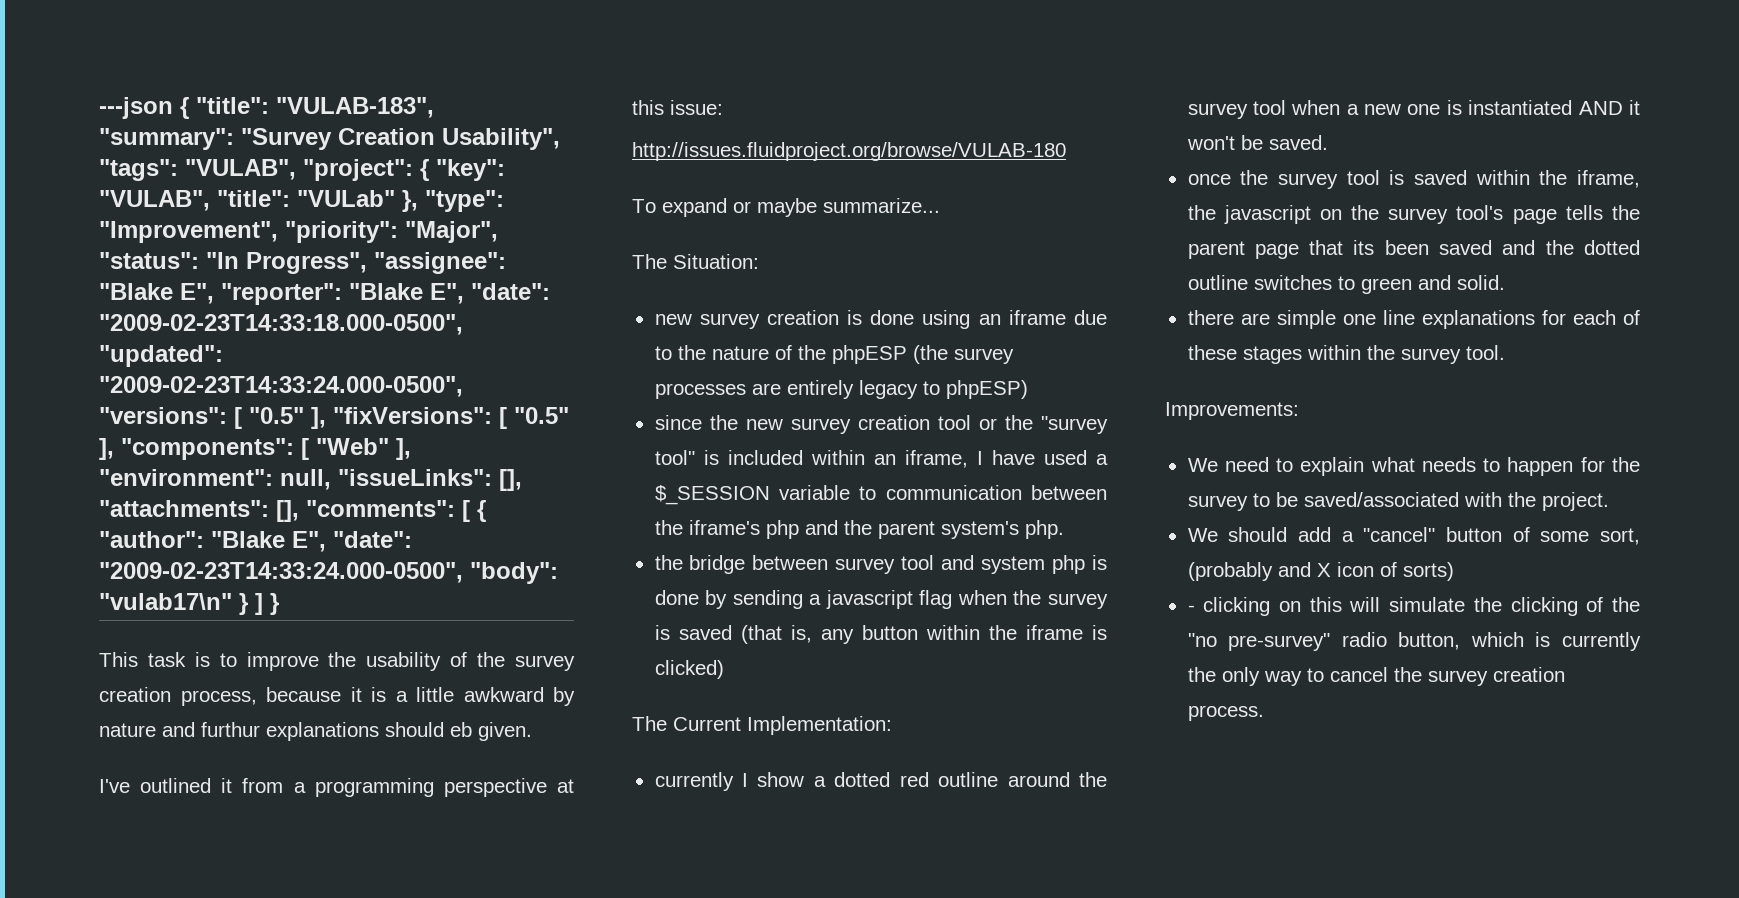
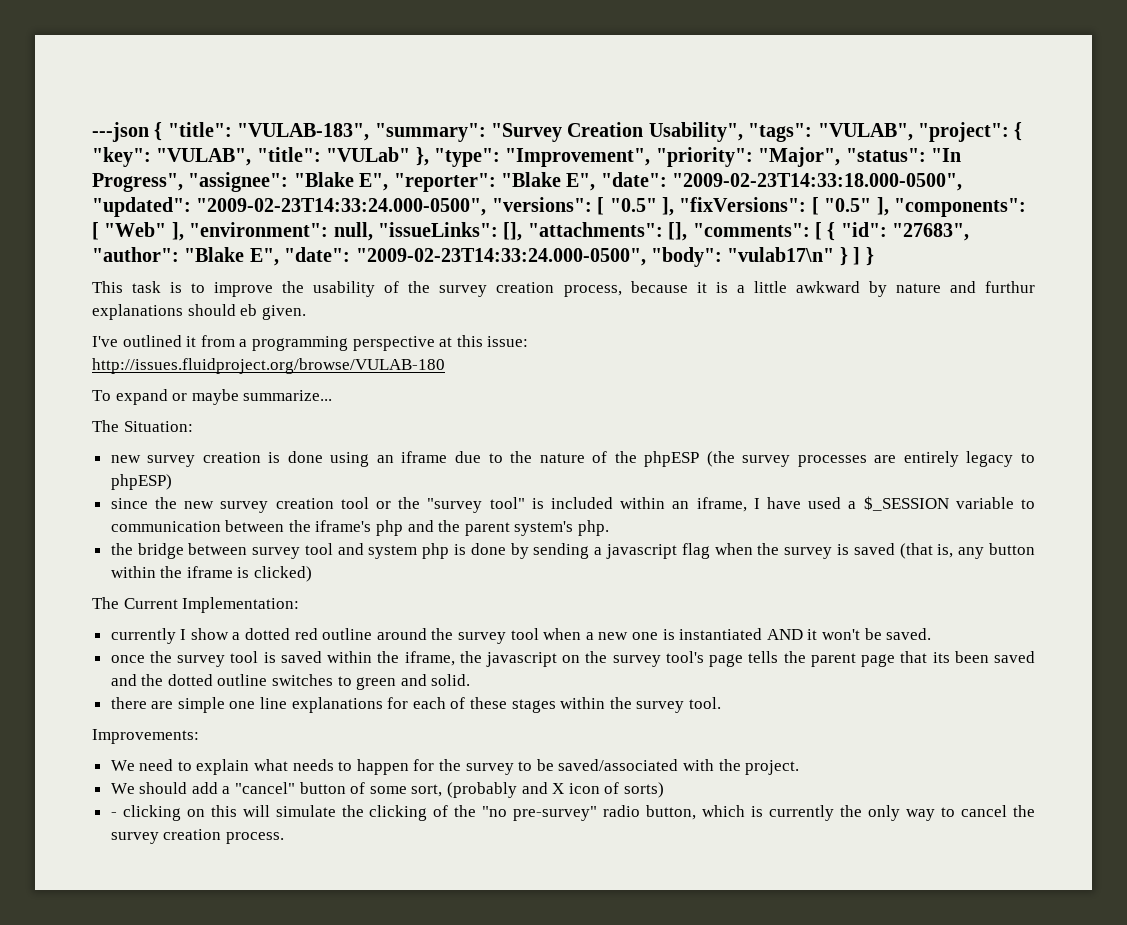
- [ { "author":
+ [ { "id": "27683", "author":

